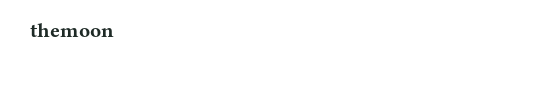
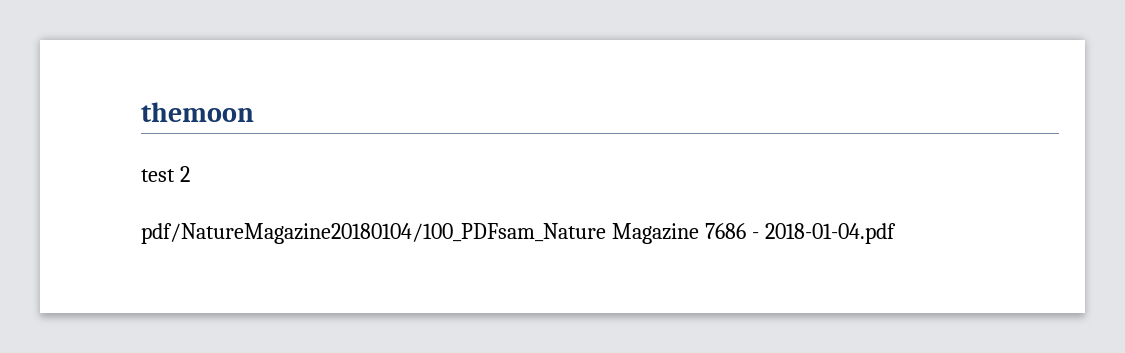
+ test 2
+ pdf/NatureMagazine20180104/100_PDFsam_Nature Magazine 7686 - 2018-01-04.pdf

